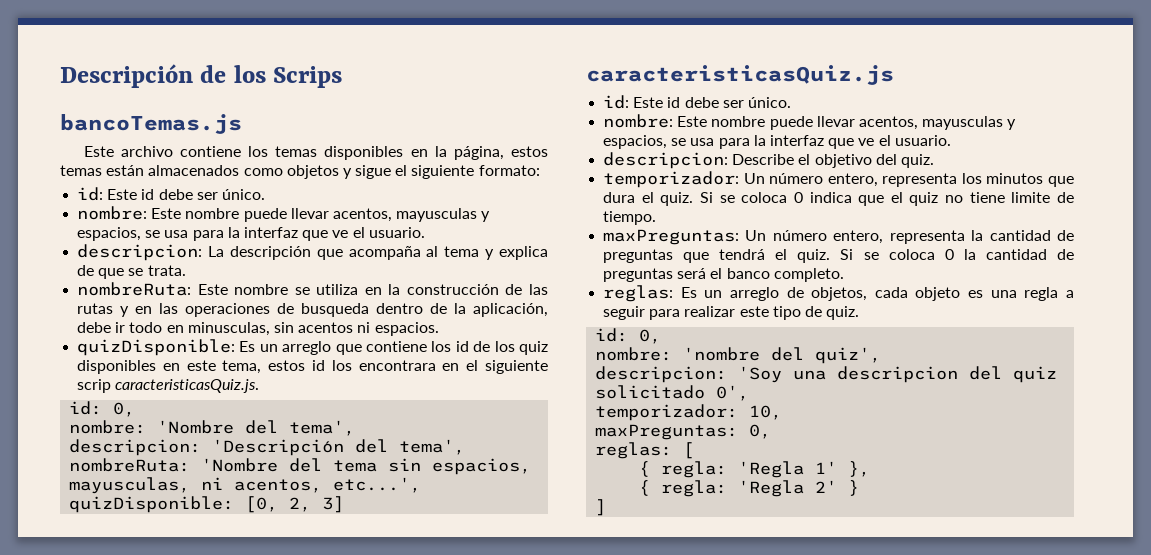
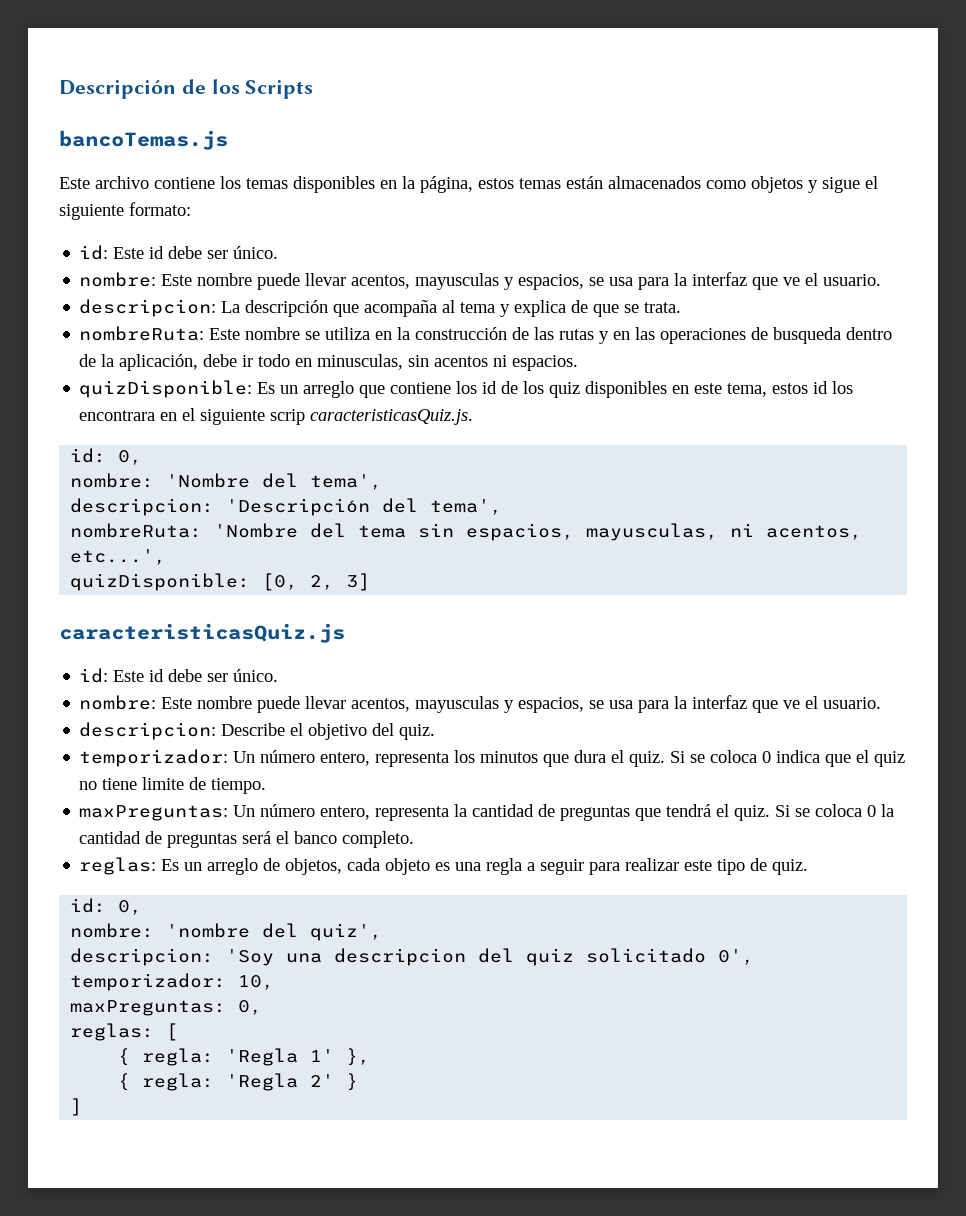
- Descripción de los Scrips
+ Descripción de los Scripts

